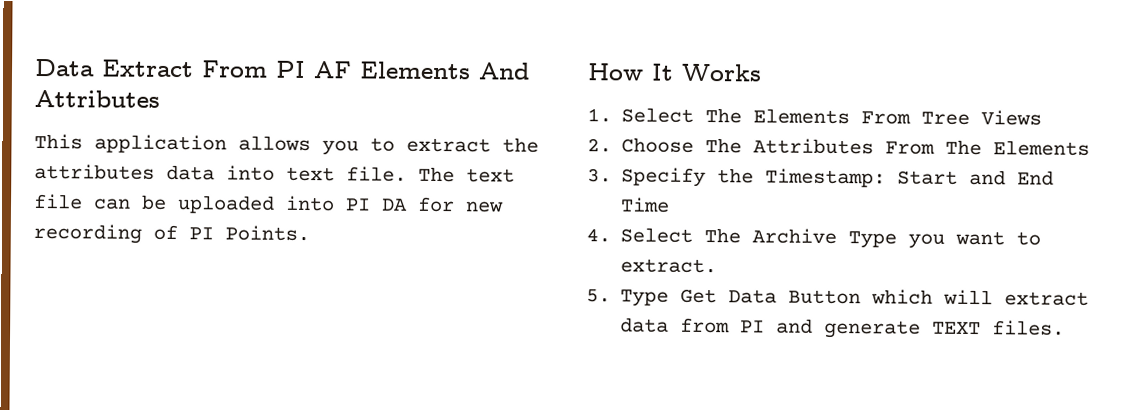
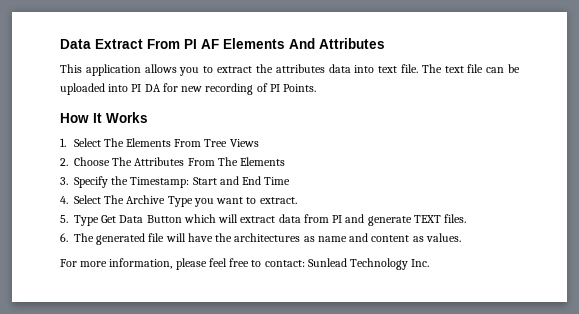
+ 6. The generated file will have the architectures as name and content as values.
+ For more information, please feel free to contact: Sunlead Technology Inc.

